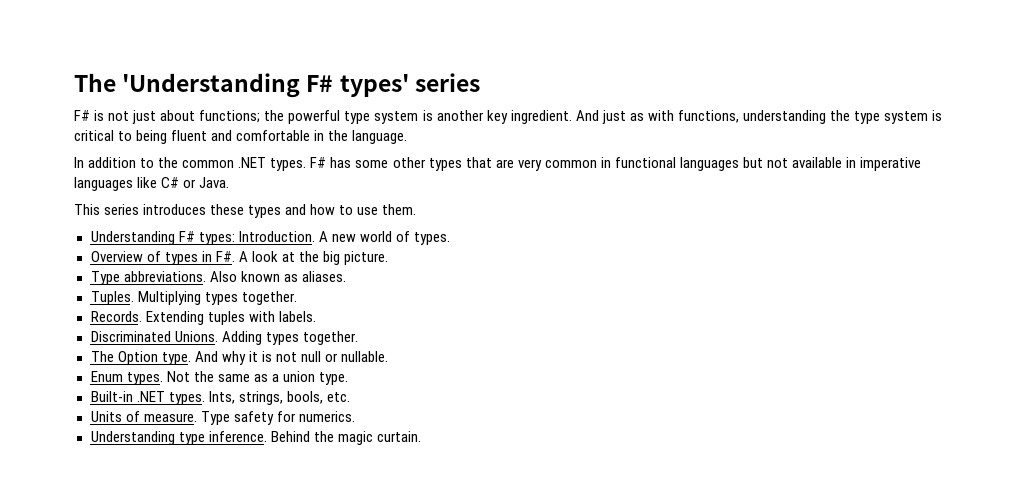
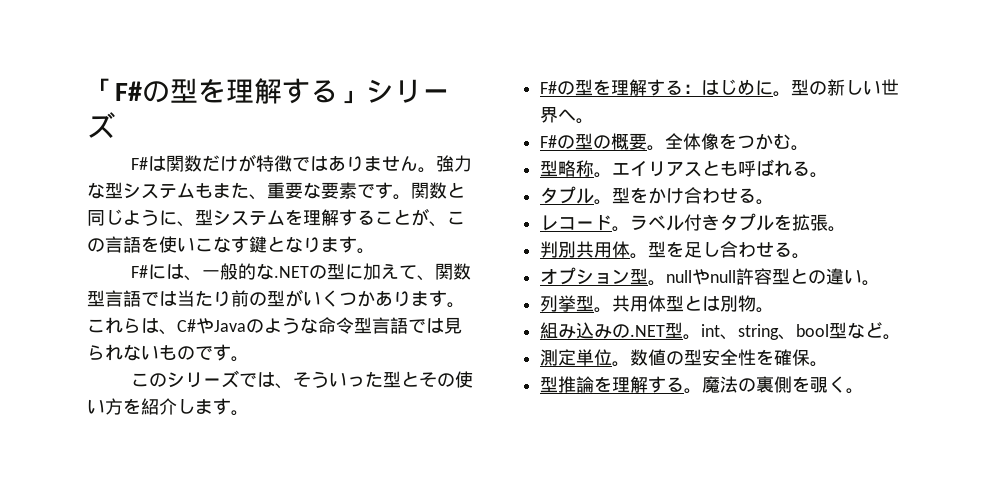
- The 'Understanding F# types' series
- F# is not just about functions; the powerful type system is another key ingredient. And just as with functions, understanding the type system is critical to being fluent and comfortable in the language.
- In addition to the common .NET types. F# has some other types that are very common in functional languages but not available in imperative languages like C# or Java.
- This series introduces these types and how to use them.
- Understanding F# types: Introduction. A new world of types.
- Overview of types in F#. A look at the big picture.
- Type abbreviations. Also known as aliases.
- Tuples. Multiplying types together.
- Records. Extending tuples with labels.
- Discriminated Unions. Adding types together.
- The Option type. And why it is not null or nullable.
- Enum types. Not the same as a union type.
- Built-in .NET types. Ints, strings, bools, etc.
- Units of measure. Type safety for numerics.
- Understanding type inference. Behind the magic curtain.
+ 「F#の型を理解する」シリーズ
+ F#は関数だけが特徴ではありません。強力な型システムもまた、重要な要素です。関数と同じように、型システムを理解することが、この言語を使いこなす鍵となります。
+ F#には、一般的な.NETの型に加えて、関数型言語では当たり前の型がいくつかあります。これらは、C#やJavaのような命令型言語では見られないものです。
+ このシリーズでは、そういった型とその使い方を紹介します。
+ F#の型を理解する：はじめに。型の新しい世界へ。
+ F#の型の概要。全体像をつかむ。
+ 型略称。エイリアスとも呼ばれる。
+ タプル。型をかけ合わせる。
+ レコード。ラベル付きタプルを拡張。
+ 判別共用体。型を足し合わせる。
+ オプション型。nullやnull許容型との違い。
+ 列挙型。共用体型とは別物。
+ 組み込みの.NET型。int、string、bool型など。
+ 測定単位。数値の型安全性を確保。
+ 型推論を理解する。魔法の裏側を覗く。

